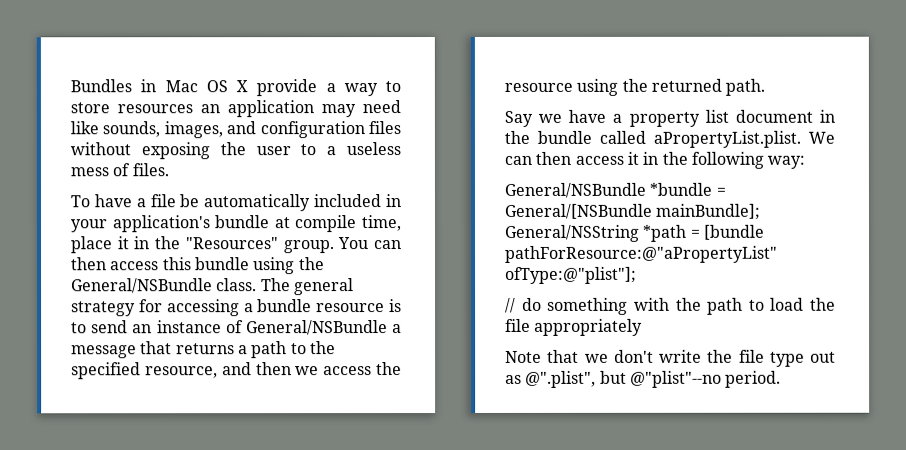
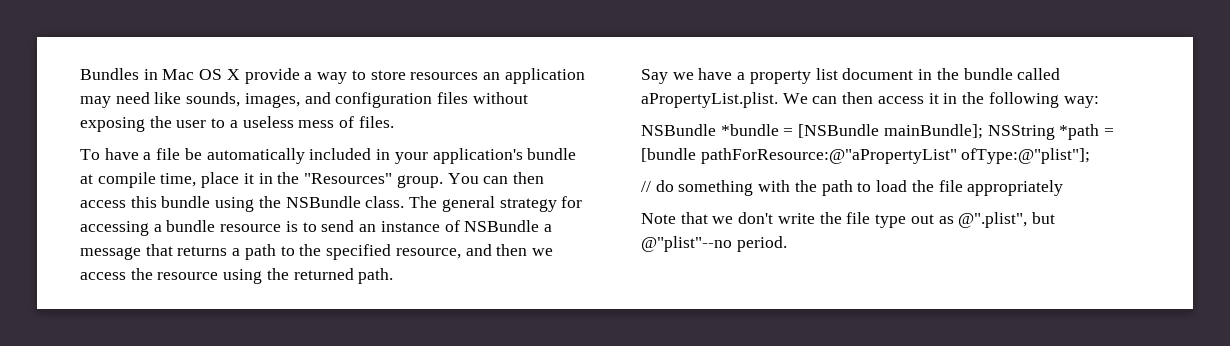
- You can then access this bundle using the General/NSBundle class.
+ You can then access this bundle using the NSBundle class.
- The general strategy for accessing a bundle resource is to send an instance of General/NSBundle a message that returns a path to the specified resource, and then we access the resource using the returned path.
+ The general strategy for accessing a bundle resource is to send an instance of NSBundle a message that returns a path to the specified resource, and then we access the resource using the returned path.
- General/NSBundle *bundle = General/[NSBundle mainBundle]; General/NSString *path = [bundle pathForResource:@"aPropertyList" ofType:@"plist"];
+ NSBundle *bundle = [NSBundle mainBundle]; NSString *path = [bundle pathForResource:@"aPropertyList" ofType:@"plist"];

